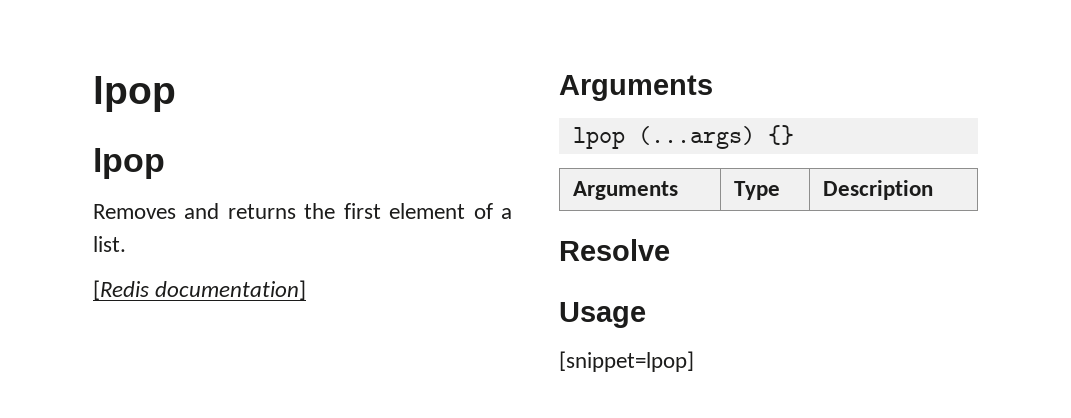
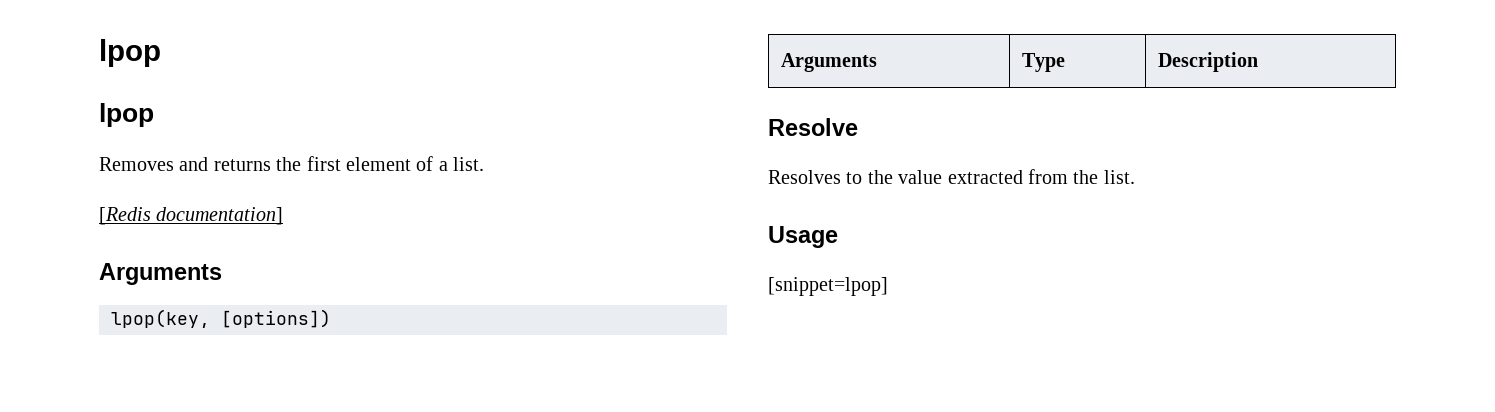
- lpop (...args) {}
+ lpop(key, [options])
+ Resolves to the value extracted from the list.

